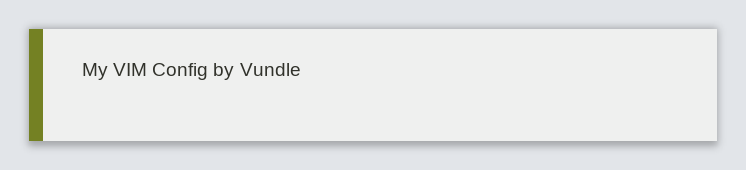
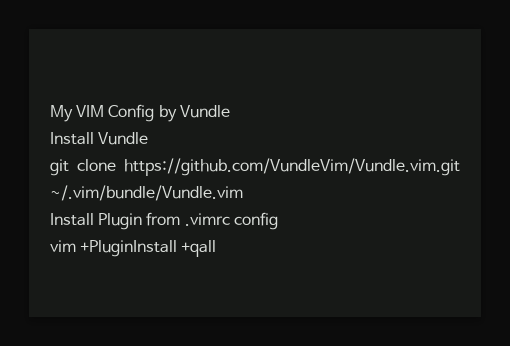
+ Install Vundle
+ git clone https://github.com/VundleVim/Vundle.vim.git ~/.vim/bundle/Vundle.vim
+ Install Plugin from .vimrc config
+ vim +PluginInstall +qall

